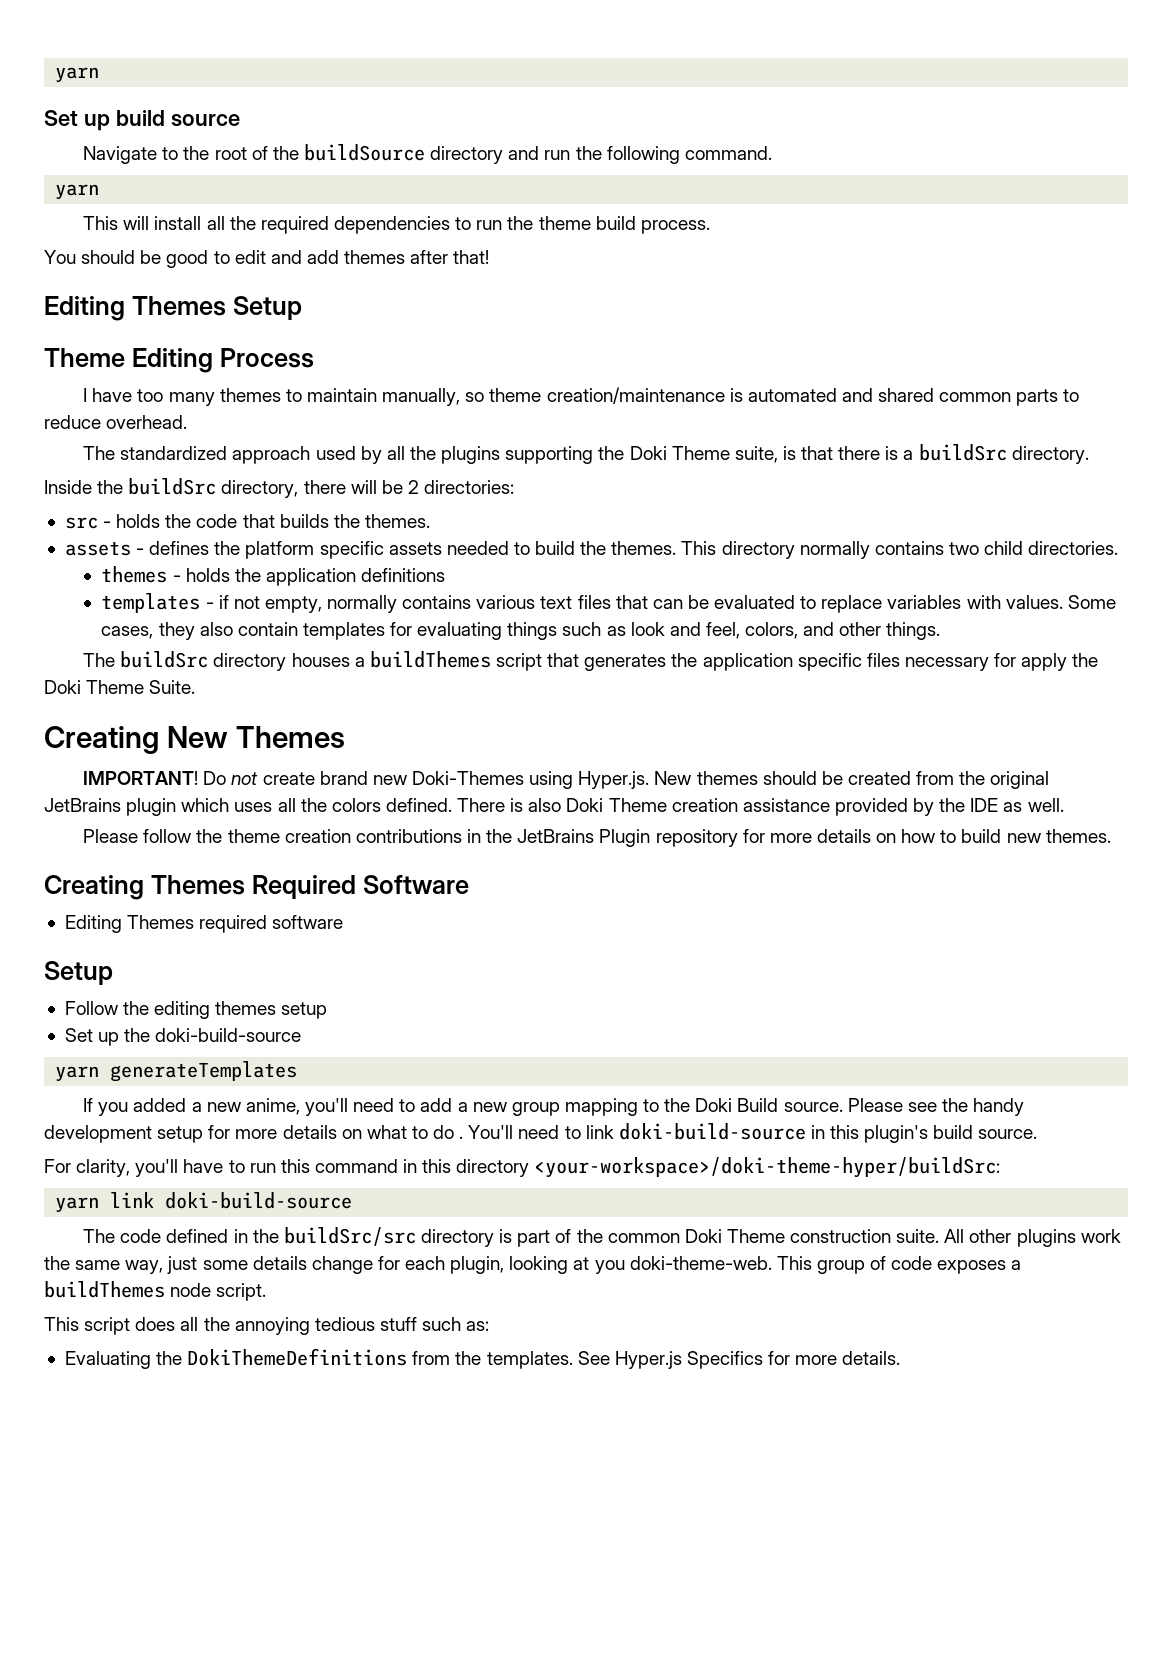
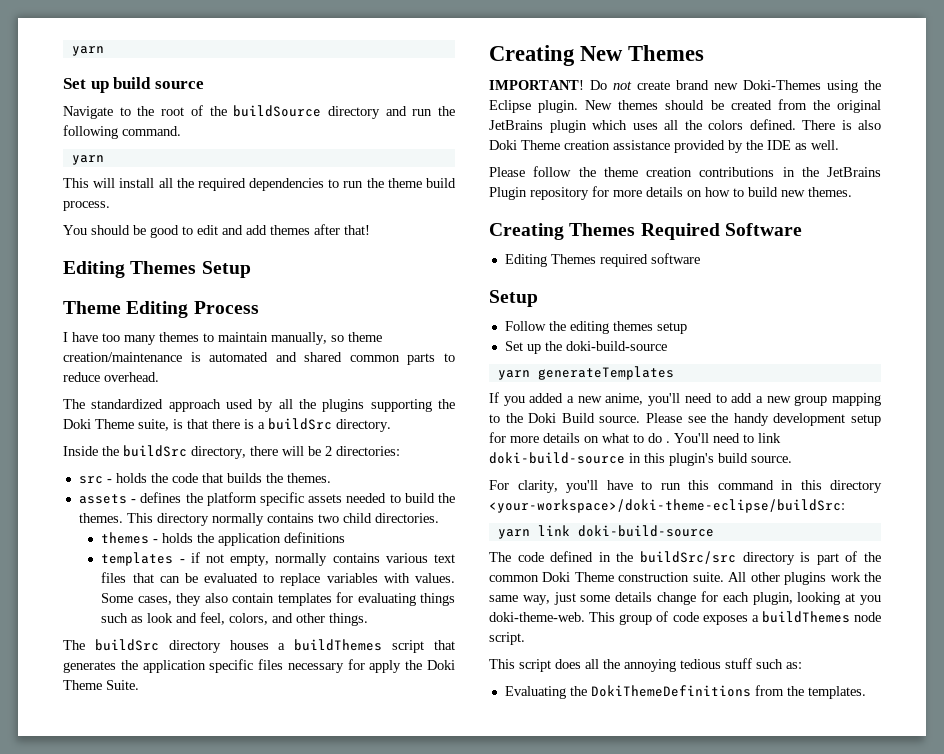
- Do not create brand new Doki-Themes using Hyper.js. New themes should be created from the original JetBrains plugin which uses all the colors defined.
+ Do not create brand new Doki-Themes using the Eclipse plugin. New themes should be created from the original JetBrains plugin which uses all the colors defined.
- For clarity, you'll have to run this command in this directory <your-workspace>/doki-theme-hyper/buildSrc:
+ For clarity, you'll have to run this command in this directory <your-workspace>/doki-theme-eclipse/buildSrc:
- See Hyper.js Specifics for more details.

